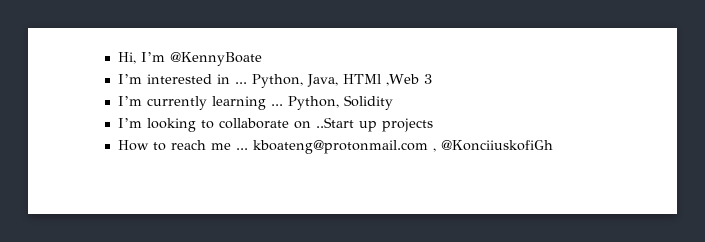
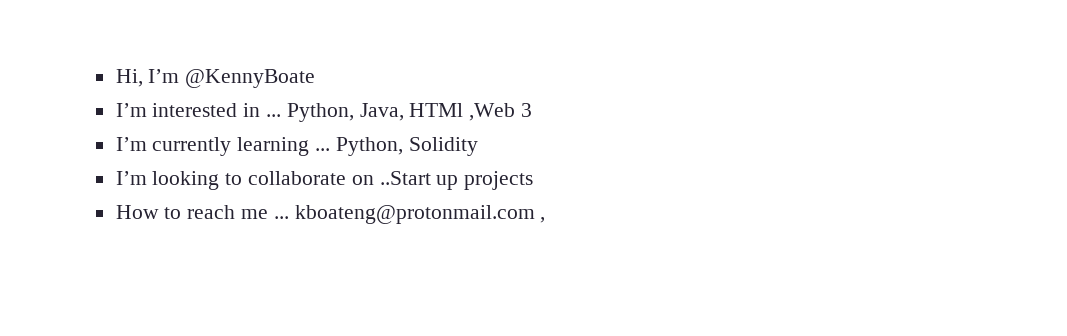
- How to reach me ... kboateng@protonmail.com , @KonciiuskofiGh
+ How to reach me ... kboateng@protonmail.com ,

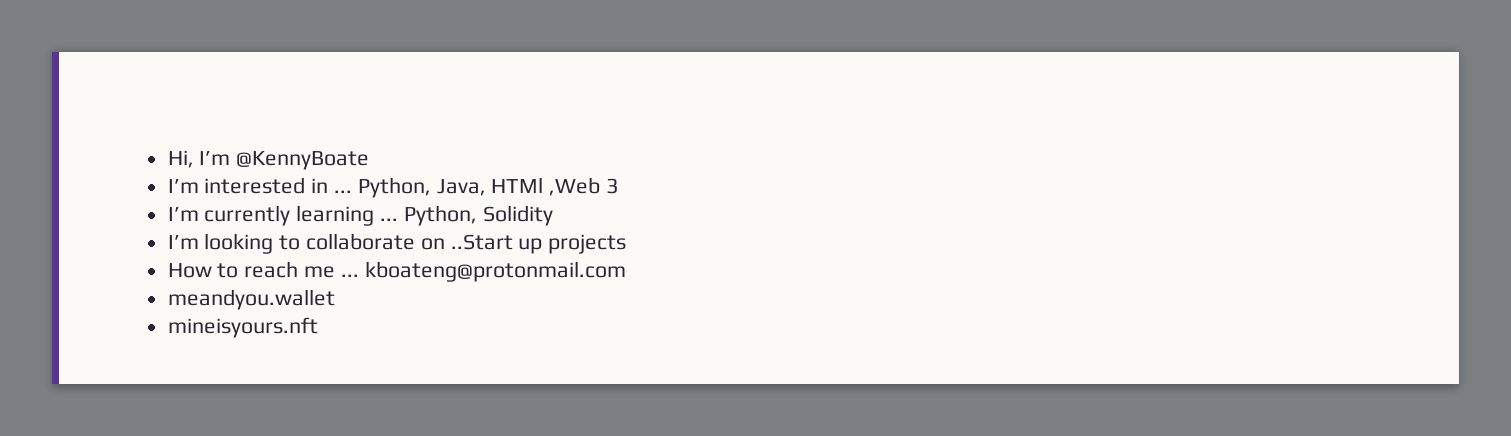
- How to reach me ... kboateng@protonmail.com ,
+ How to reach me ... kboateng@protonmail.com
+ meandyou.wallet
+ mineisyours.nft

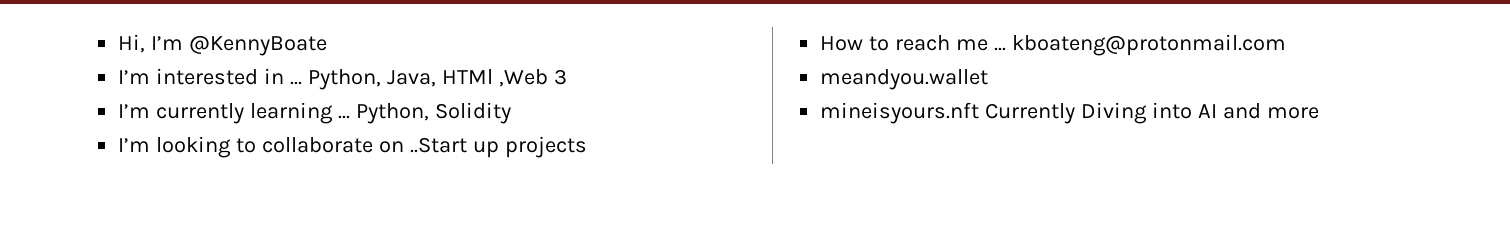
- mineisyours.nft
+ mineisyours.nft Currently Diving into AI and more

